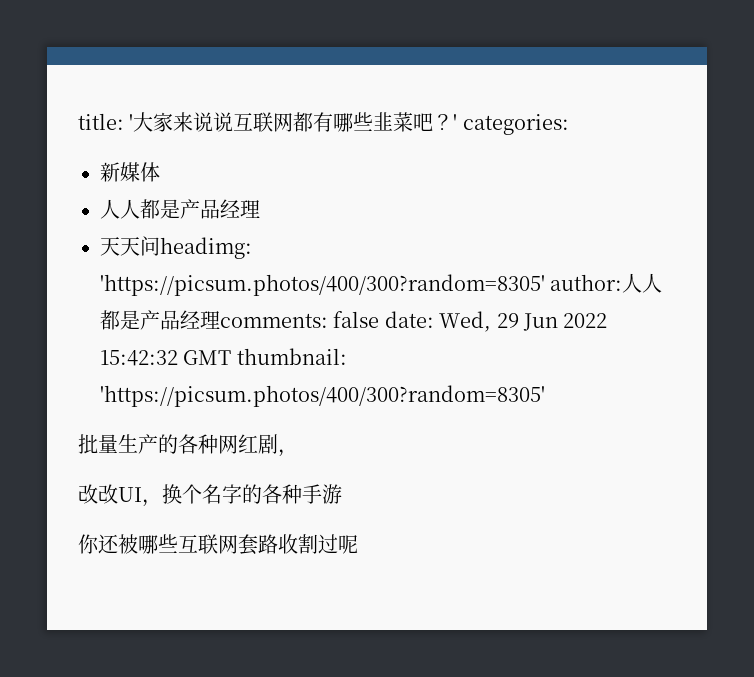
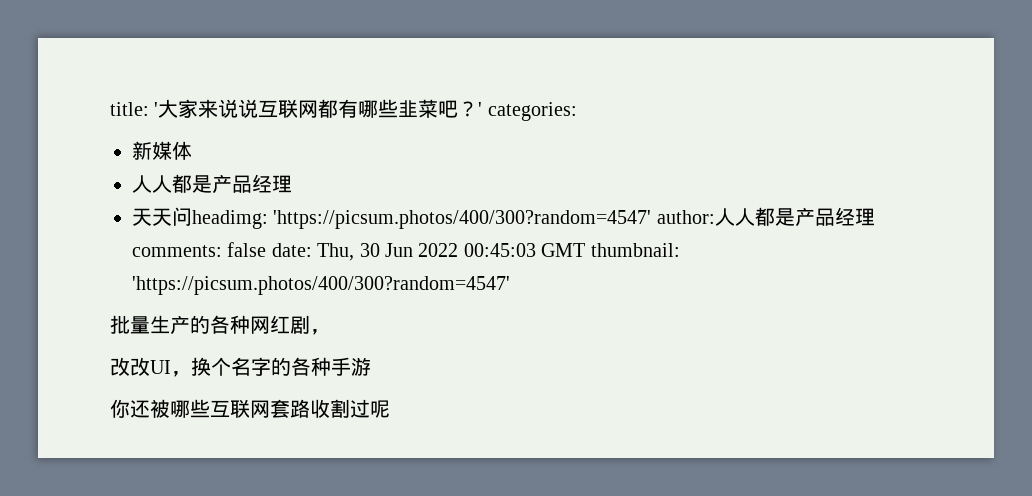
- 天天问headimg: 'https://picsum.photos/400/300?random=8305' author:人人都是产品经理comments: false date: Wed, 29 Jun 2022 15:42:32 GMT thumbnail: 'https://picsum.photos/400/300?random=8305'
+ 天天问headimg: 'https://picsum.photos/400/300?random=4547' author:人人都是产品经理comments: false date: Thu, 30 Jun 2022 00:45:03 GMT thumbnail: 'https://picsum.photos/400/300?random=4547'

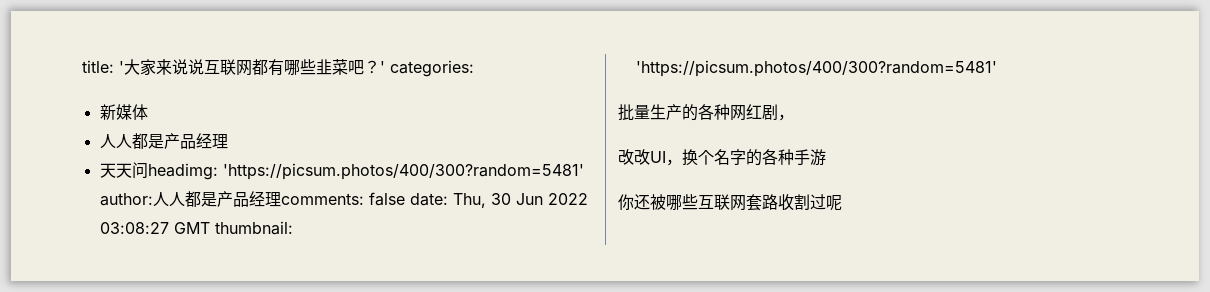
- 天天问headimg: 'https://picsum.photos/400/300?random=4547' author:人人都是产品经理comments: false date: Thu, 30 Jun 2022 00:45:03 GMT thumbnail: 'https://picsum.photos/400/300?random=4547'
+ 天天问headimg: 'https://picsum.photos/400/300?random=5481' author:人人都是产品经理comments: false date: Thu, 30 Jun 2022 03:08:27 GMT thumbnail: 'https://picsum.photos/400/300?random=5481'

